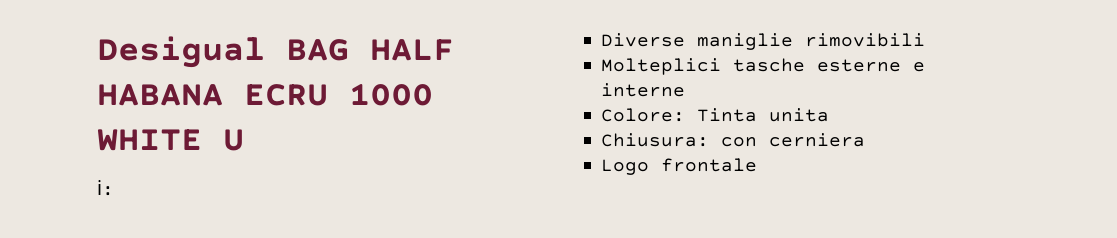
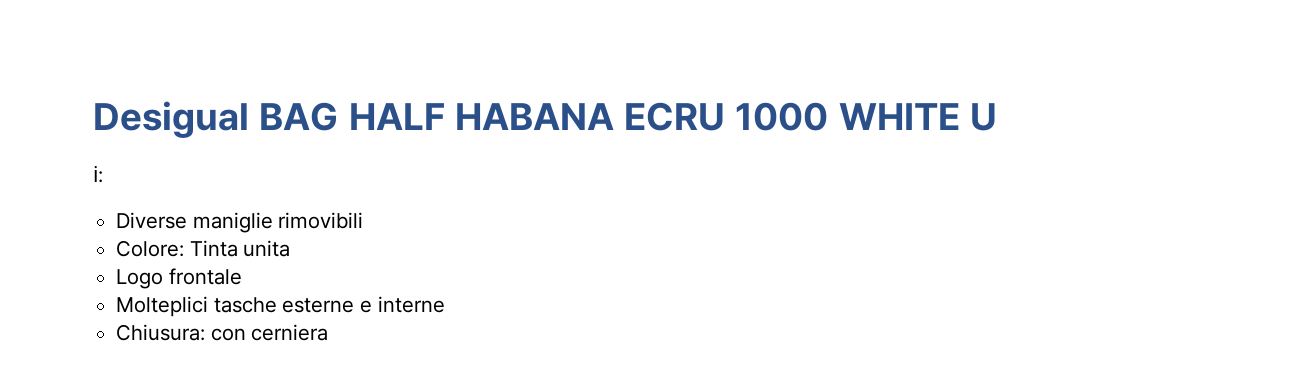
+ Colore: Tinta unita
+ Logo frontale
- Colore: Tinta unita
- Logo frontale

